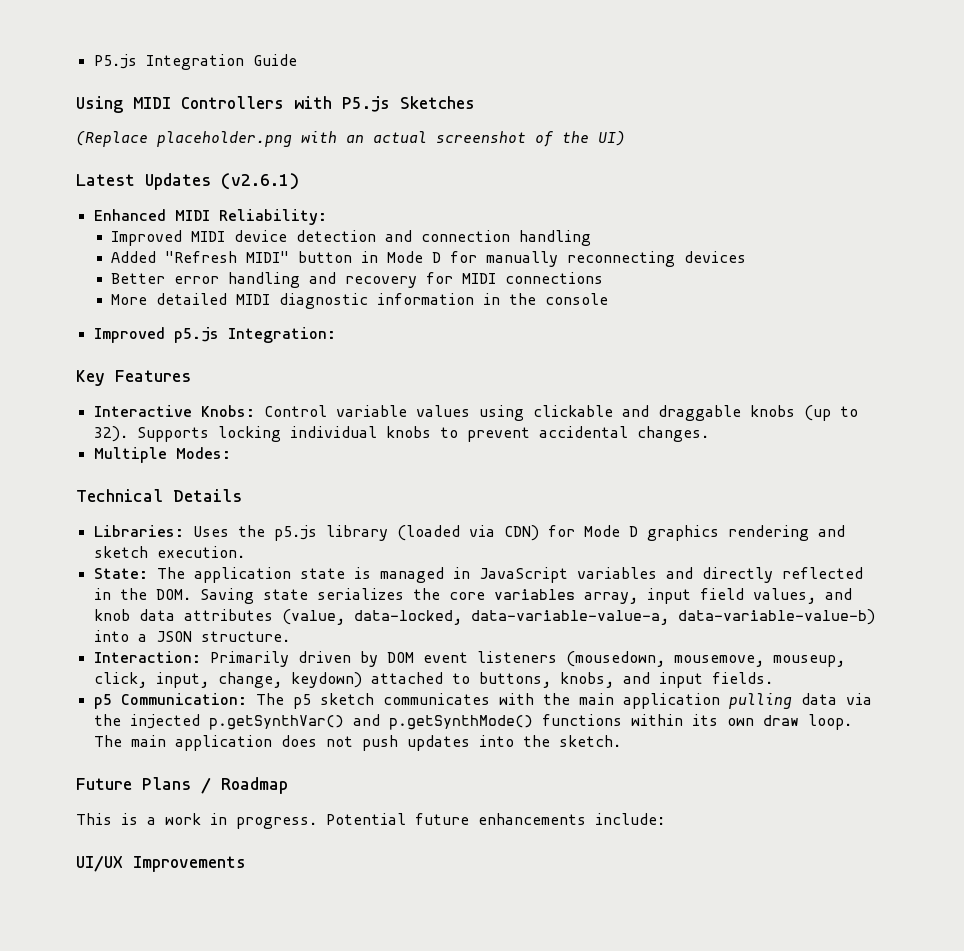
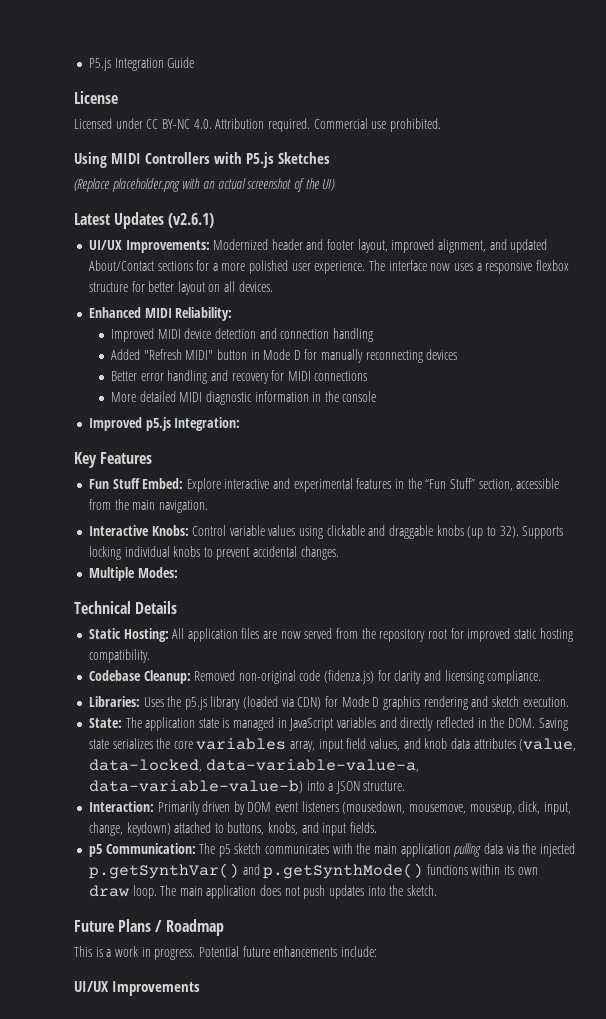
+ License
+ Licensed under CC BY-NC 4.0. Attribution required. Commercial use prohibited.
+ UI/UX Improvements: Modernized header and footer layout, improved alignment, and updated About/Contact sections for a more polished user experience. The interface now uses a responsive flexbox structure for better layout on all devices.
+ Fun Stuff Embed: Explore interactive and experimental features in the “Fun Stuff” section, accessible from the main navigation.
+ Static Hosting: All application files are now served from the repository root for improved static hosting compatibility.
+ Codebase Cleanup: Removed non-original code (fidenza.js) for clarity and licensing compliance.

